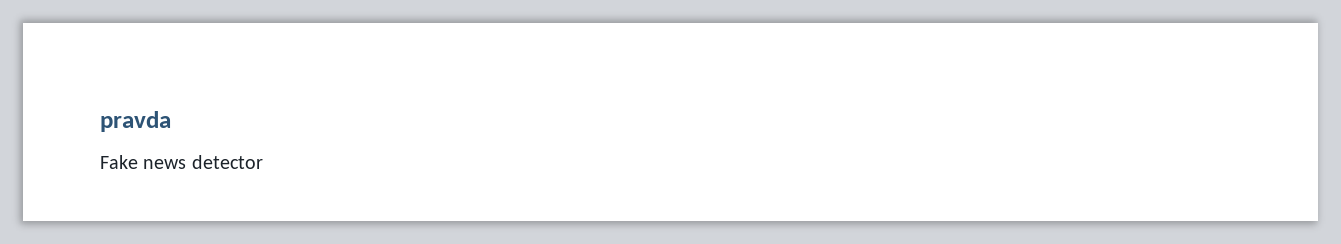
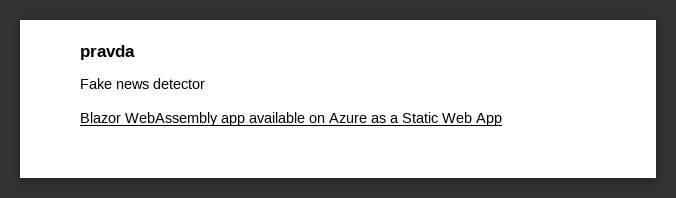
+ Blazor WebAssembly app available on Azure as a Static Web App

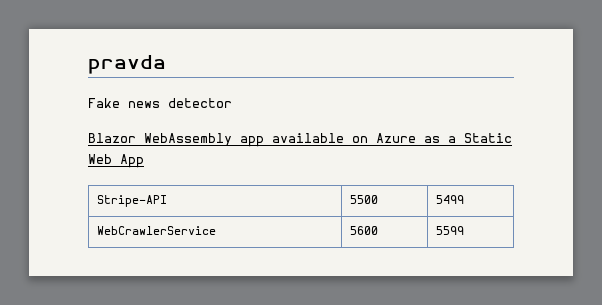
+ Stripe-API | 5500 | 5499
+ WebCrawlerService | 5600 | 5599

